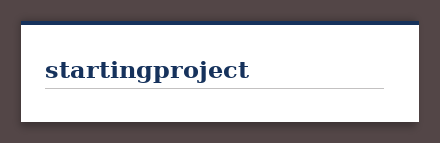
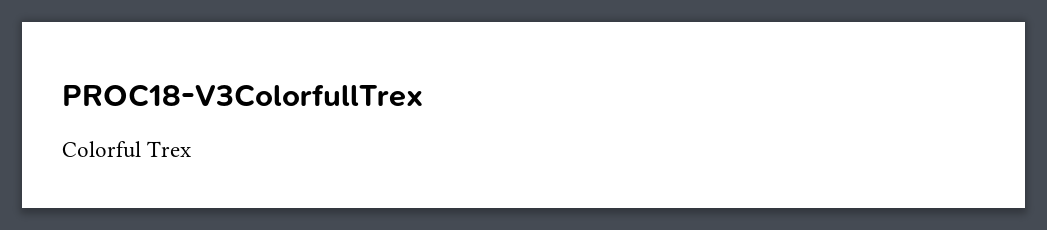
- startingproject
+ PROC18-V3ColorfullTrex
+ Colorful Trex

